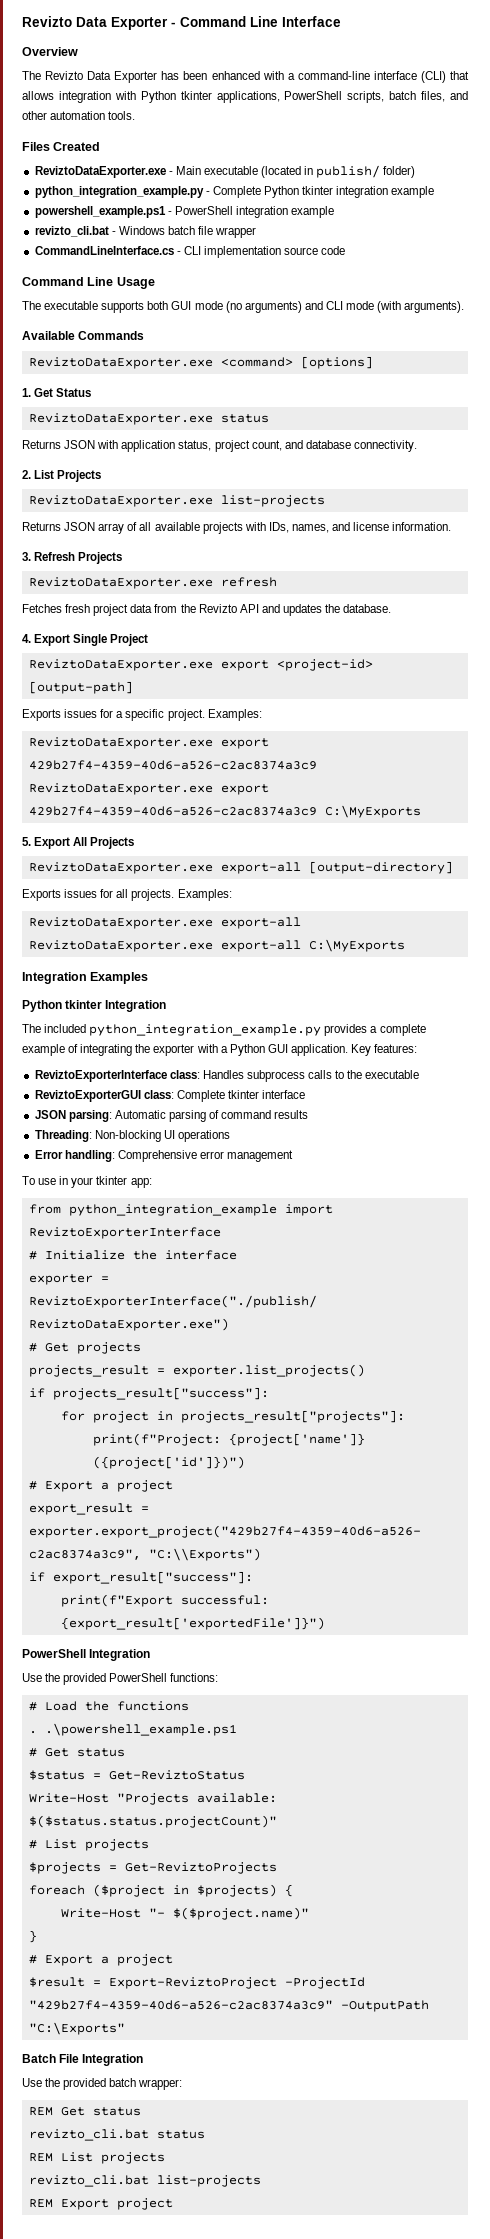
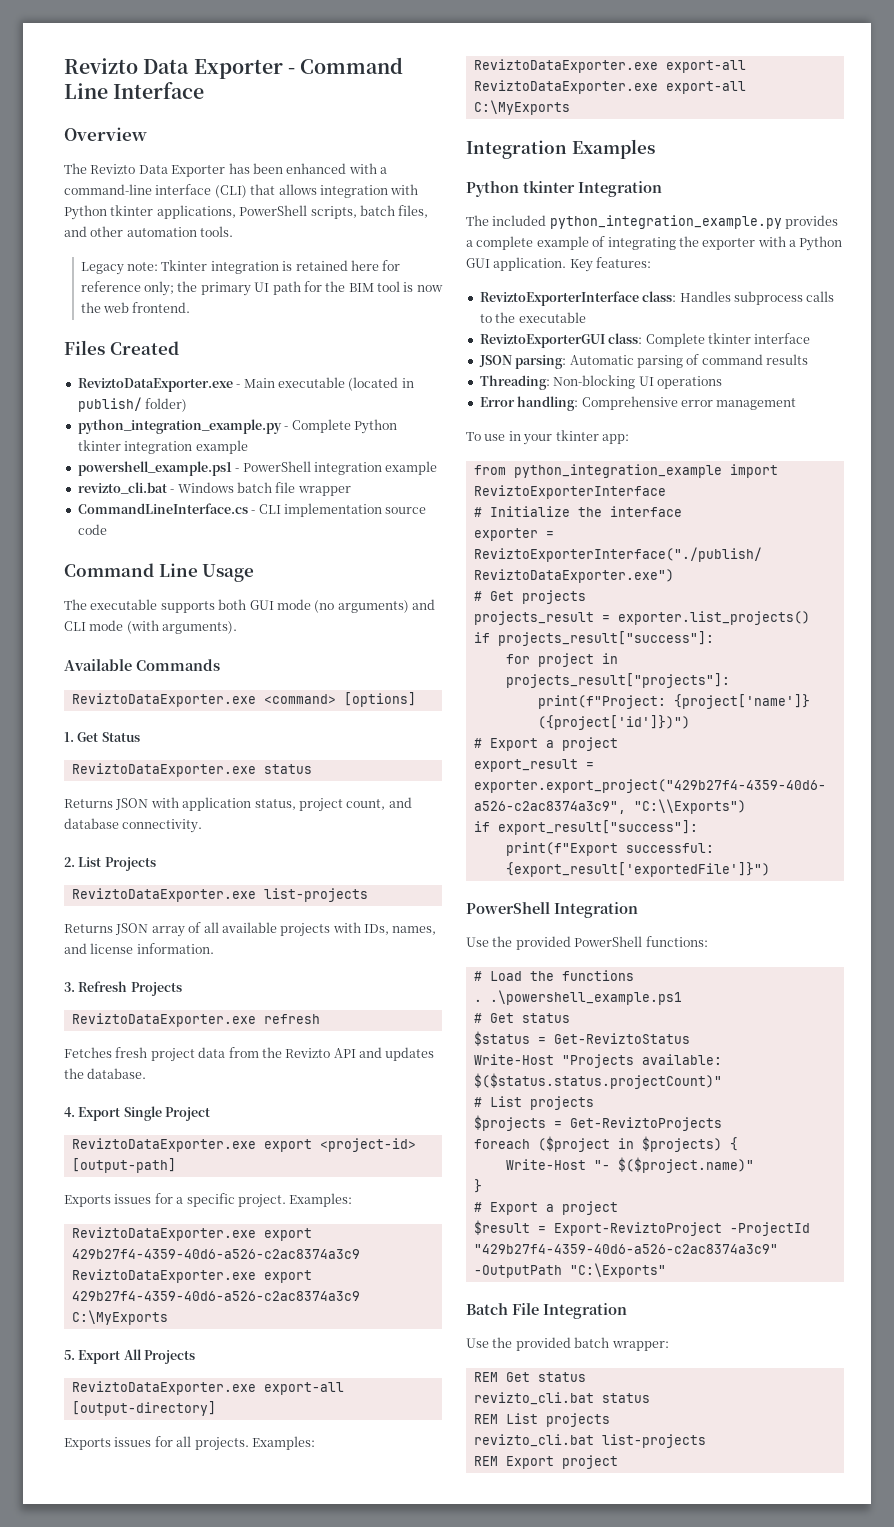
+ Legacy note: Tkinter integration is retained here for reference only; the primary UI path for the BIM tool is now the web frontend.

